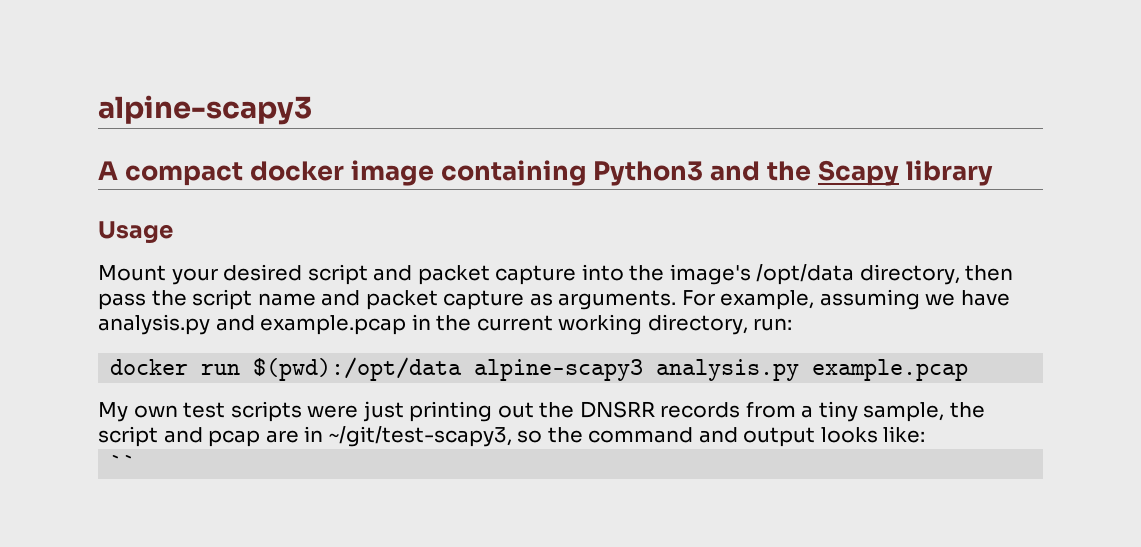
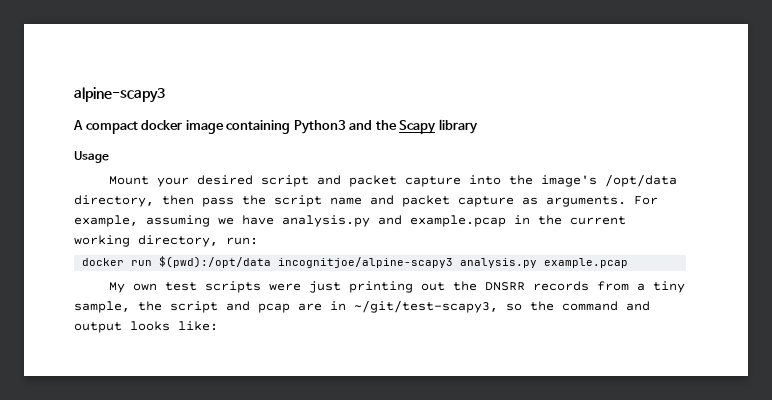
- docker run $(pwd):/opt/data alpine-scapy3 analysis.py example.pcap
+ docker run $(pwd):/opt/data incognitjoe/alpine-scapy3 analysis.py example.pcap
- ``

